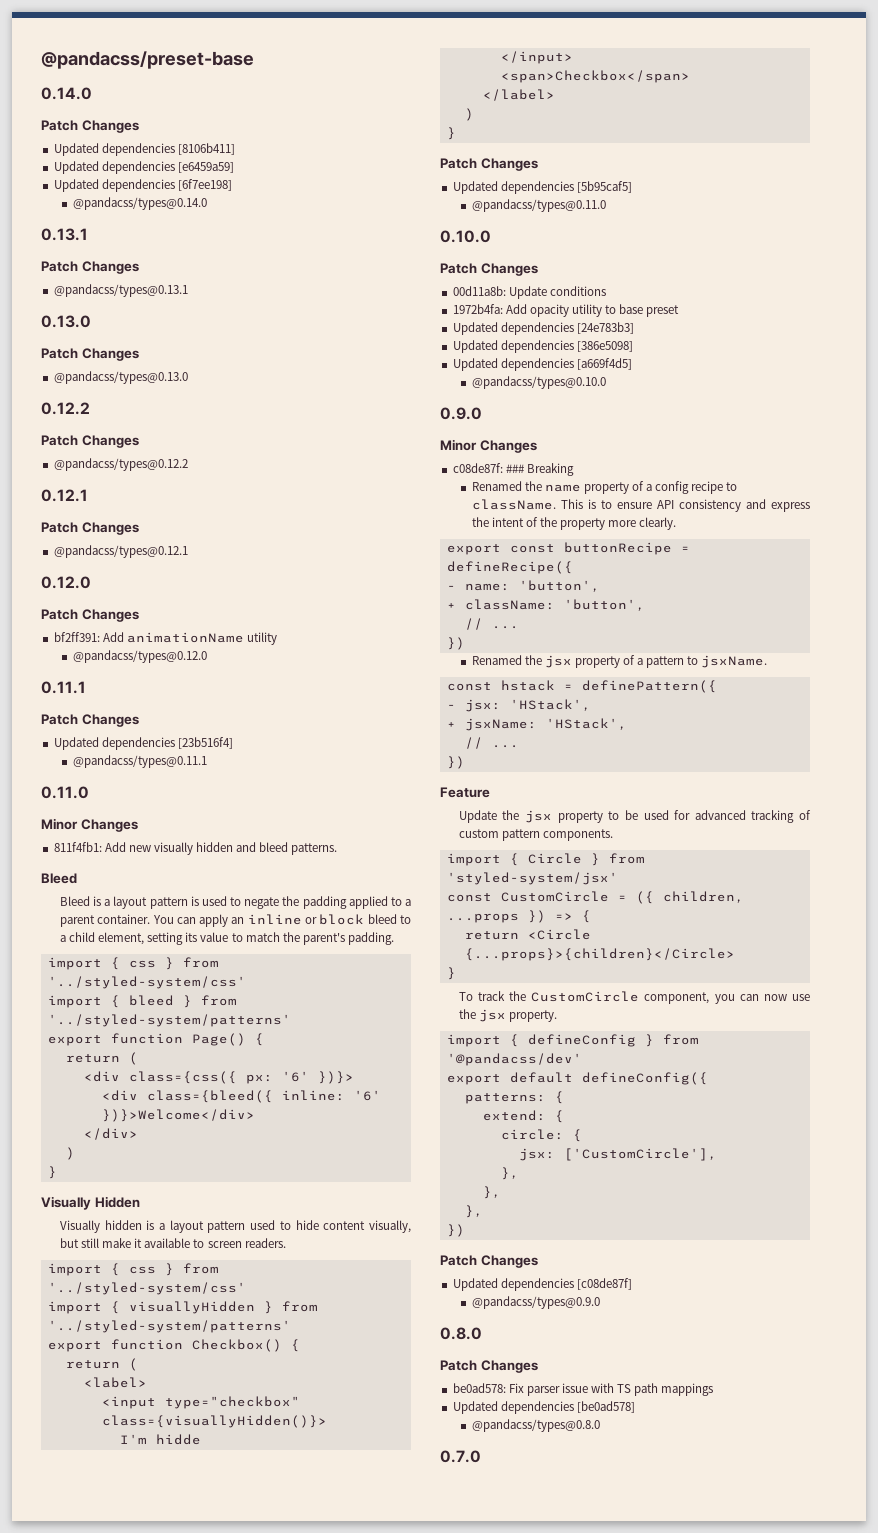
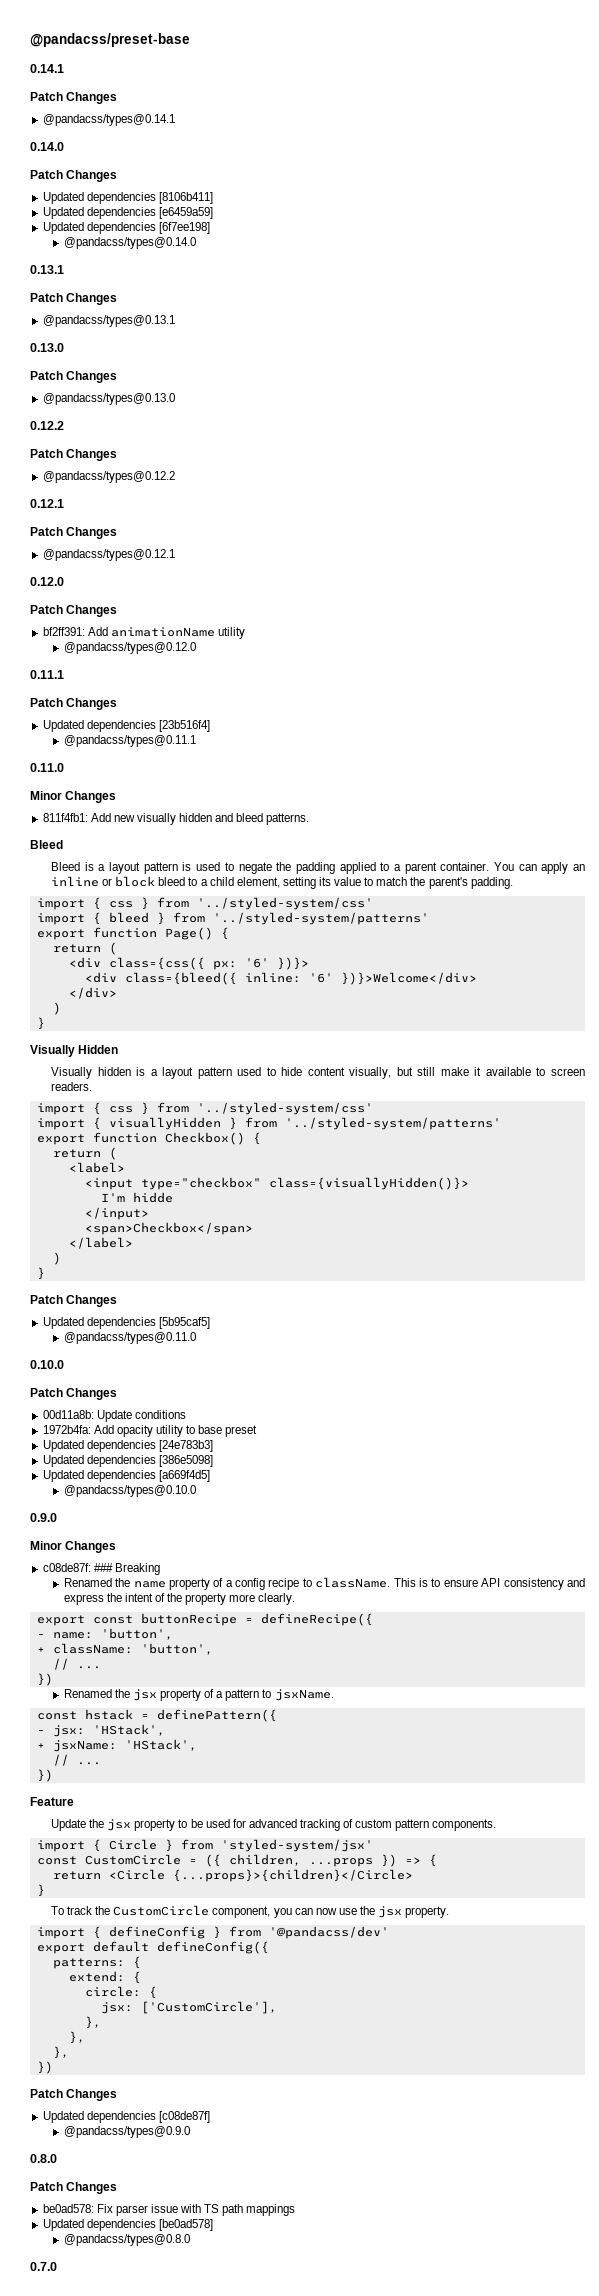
+ 0.14.1
+ Patch Changes
+ @pandacss/types@0.14.1

